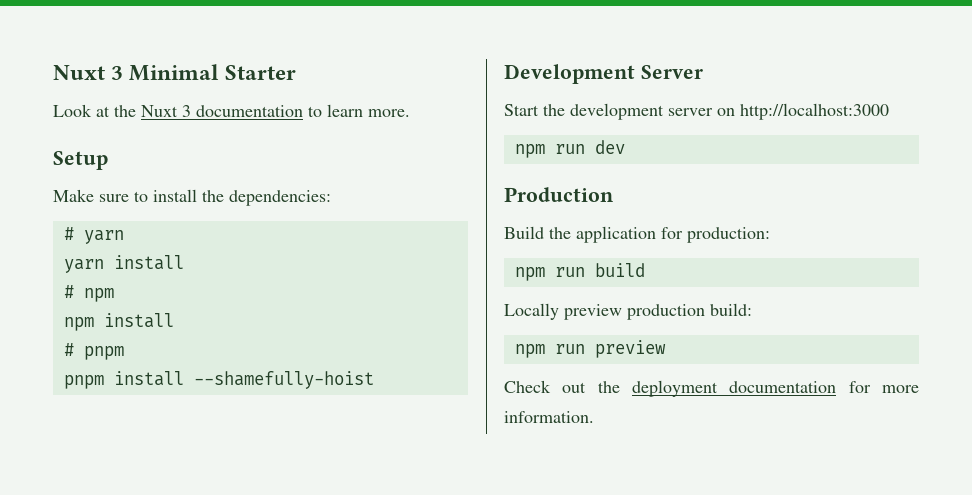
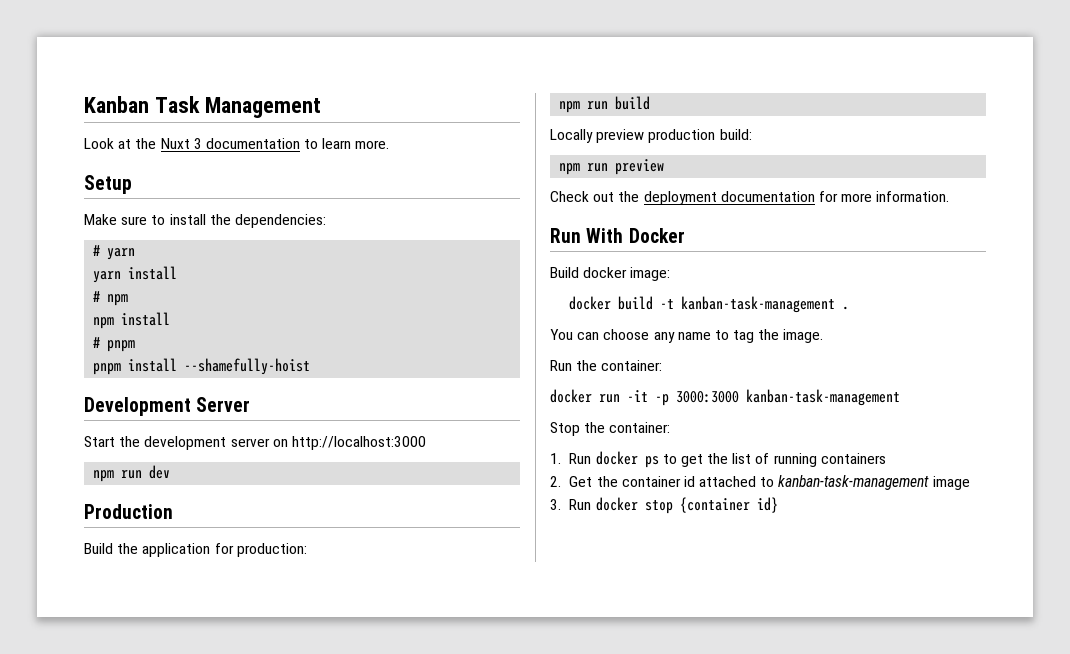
- Nuxt 3 Minimal Starter
+ Kanban Task Management
+ Run With Docker
+ Build docker image:
+ docker build -t kanban-task-management .
+ You can choose any name to tag the image.
+ Run the container:
+ docker run -it -p 3000:3000 kanban-task-management
+ Stop the container:
+ 1. Run docker ps to get the list of running containers
+ 2. Get the container id attached to kanban-task-management image
+ 3. Run docker stop {container id}

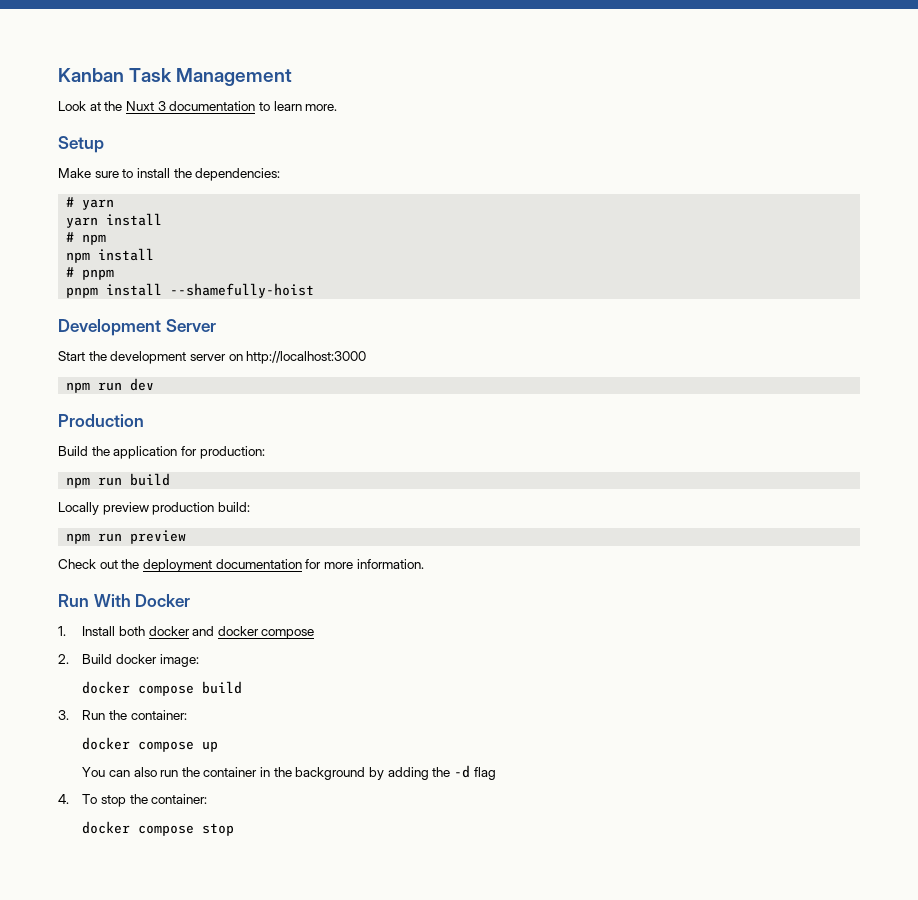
- Build docker image:
+ 1. Install both docker and docker compose
+ 2. Build docker image:
- docker build -t kanban-task-management .
- You can choose any name to tag the image.
- Run the container:
- docker run -it -p 3000:3000 kanban-task-management
- Stop the container:
- 1. Run docker ps to get the list of running containers
- 2. Get the container id attached to kanban-task-management image
- 3. Run docker stop {container id}
+ docker compose build
+ 3. Run the container:
+ docker compose up
+ You can also run the container in the background by adding the -d flag
+ 4. To stop the container:
+ docker compose stop

